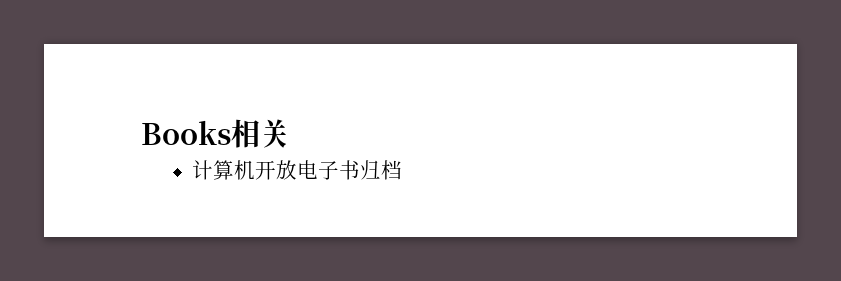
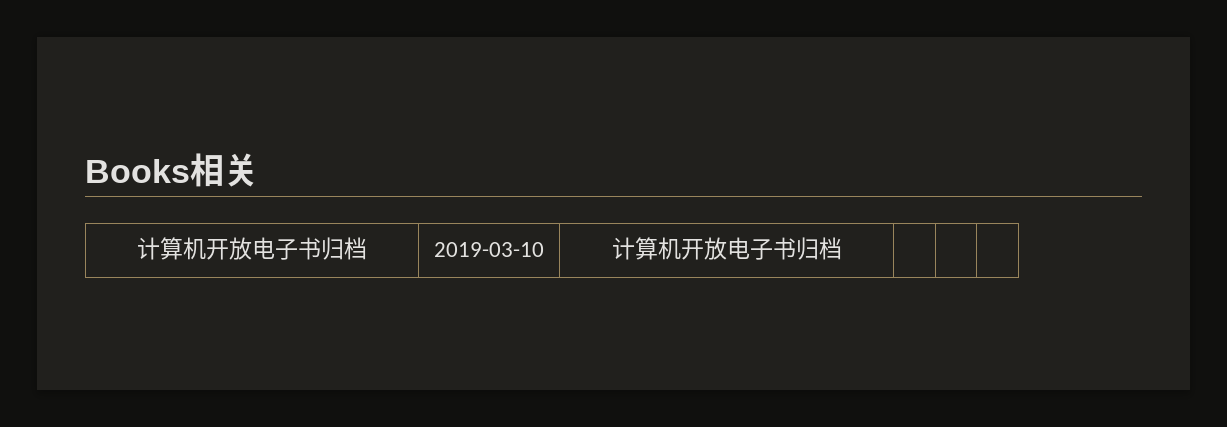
- 计算机开放电子书归档
+ 计算机开放电子书归档 | 2019-03-10 | 计算机开放电子书归档 | | |

